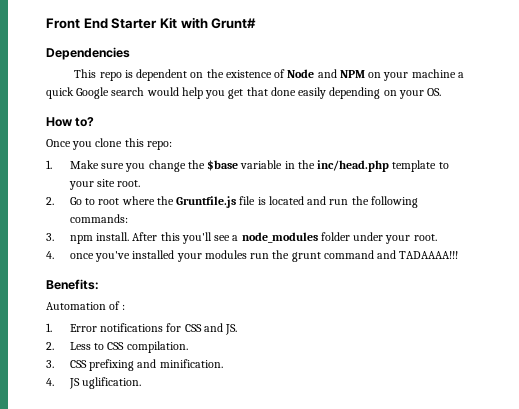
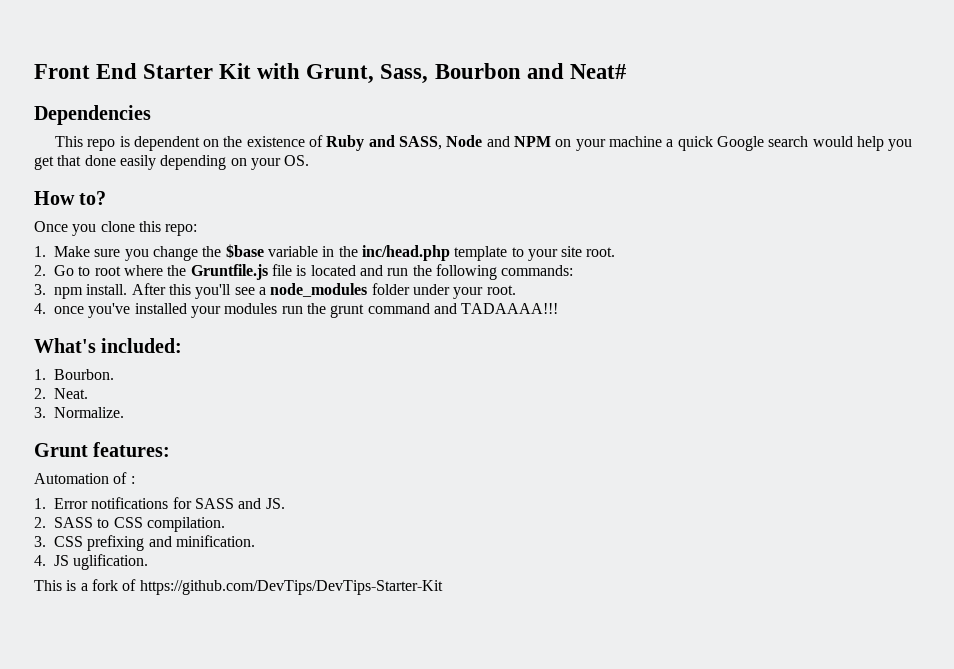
- Front End Starter Kit with Grunt#
+ Front End Starter Kit with Grunt, Sass, Bourbon and Neat#
- This repo is dependent on the existence of Node and NPM on your machine a quick Google search would help you get that done easily depending on your OS.
+ This repo is dependent on the existence of Ruby and SASS, Node and NPM on your machine a quick Google search would help you get that done easily depending on your OS.
- Benefits:
+ What's included:
+ 1. Bourbon.
+ 2. Neat.
+ 3. Normalize.
+ Grunt features:
- 1. Error notifications for CSS and JS.
+ 1. Error notifications for SASS and JS.
- 2. Less to CSS compilation.
+ 2. SASS to CSS compilation.
+ This is a fork of https://github.com/DevTips/DevTips-Starter-Kit

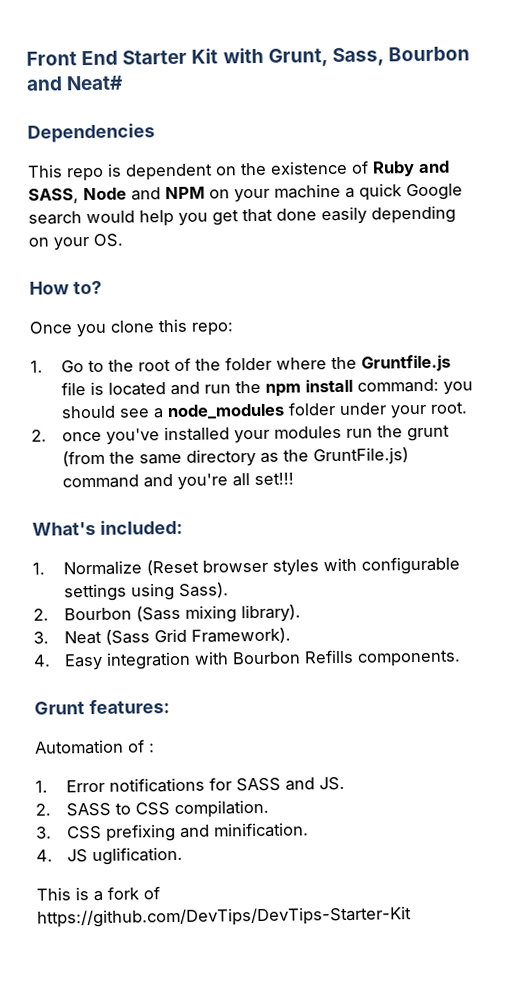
- 1. Make sure you change the $base variable in the inc/head.php template to your site root.
- 2. Go to root where the Gruntfile.js file is located and run the following commands:
- 3. npm install. After this you'll see a node_modules folder under your root.
+ 1. Go to the root of the folder where the Gruntfile.js file is located and run the npm install command: you should see a node_modules folder under your root.
- 4. once you've installed your modules run the grunt command and TADAAAA!!!
+ 2. once you've installed your modules run the grunt (from the same directory as the GruntFile.js) command and you're all set!!!
  What's included:
- 1. Bourbon.
- 2. Neat.
- 3. Normalize.
+ 1. Normalize (Reset browser styles with configurable settings using Sass).
+ 2. Bourbon (Sass mixing library).
+ 3. Neat (Sass Grid Framework).
+ 4. Easy integration with Bourbon Refills components.

